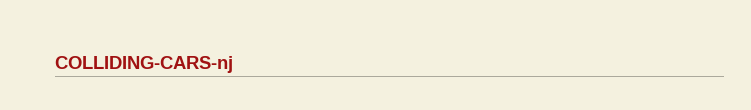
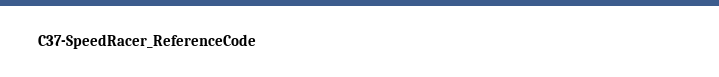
- COLLIDING-CARS-nj
+ C37-SpeedRacer_ReferenceCode

